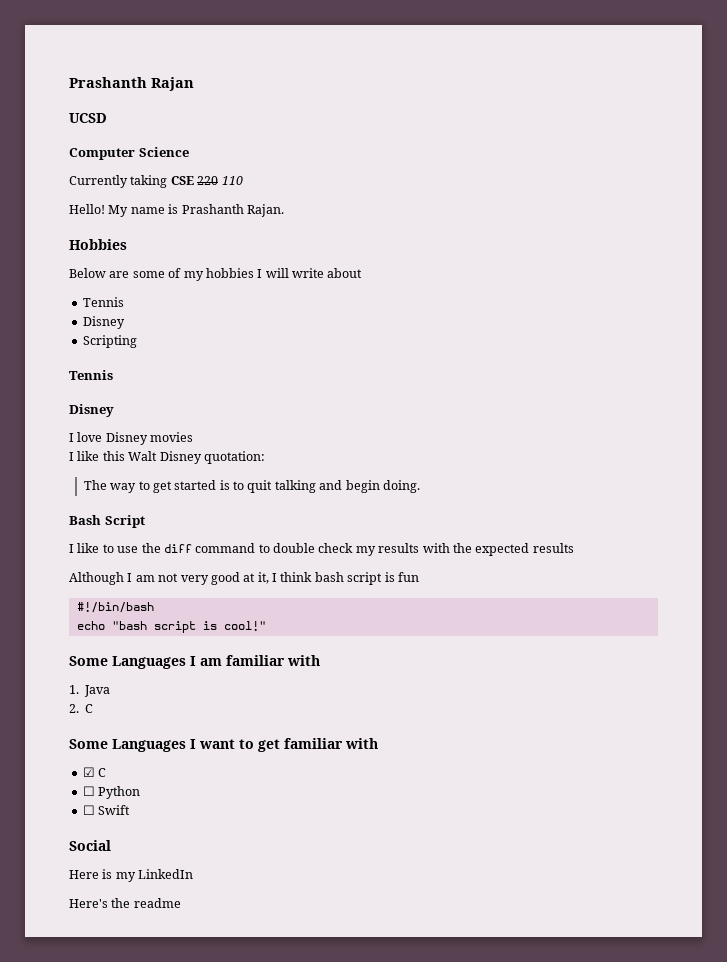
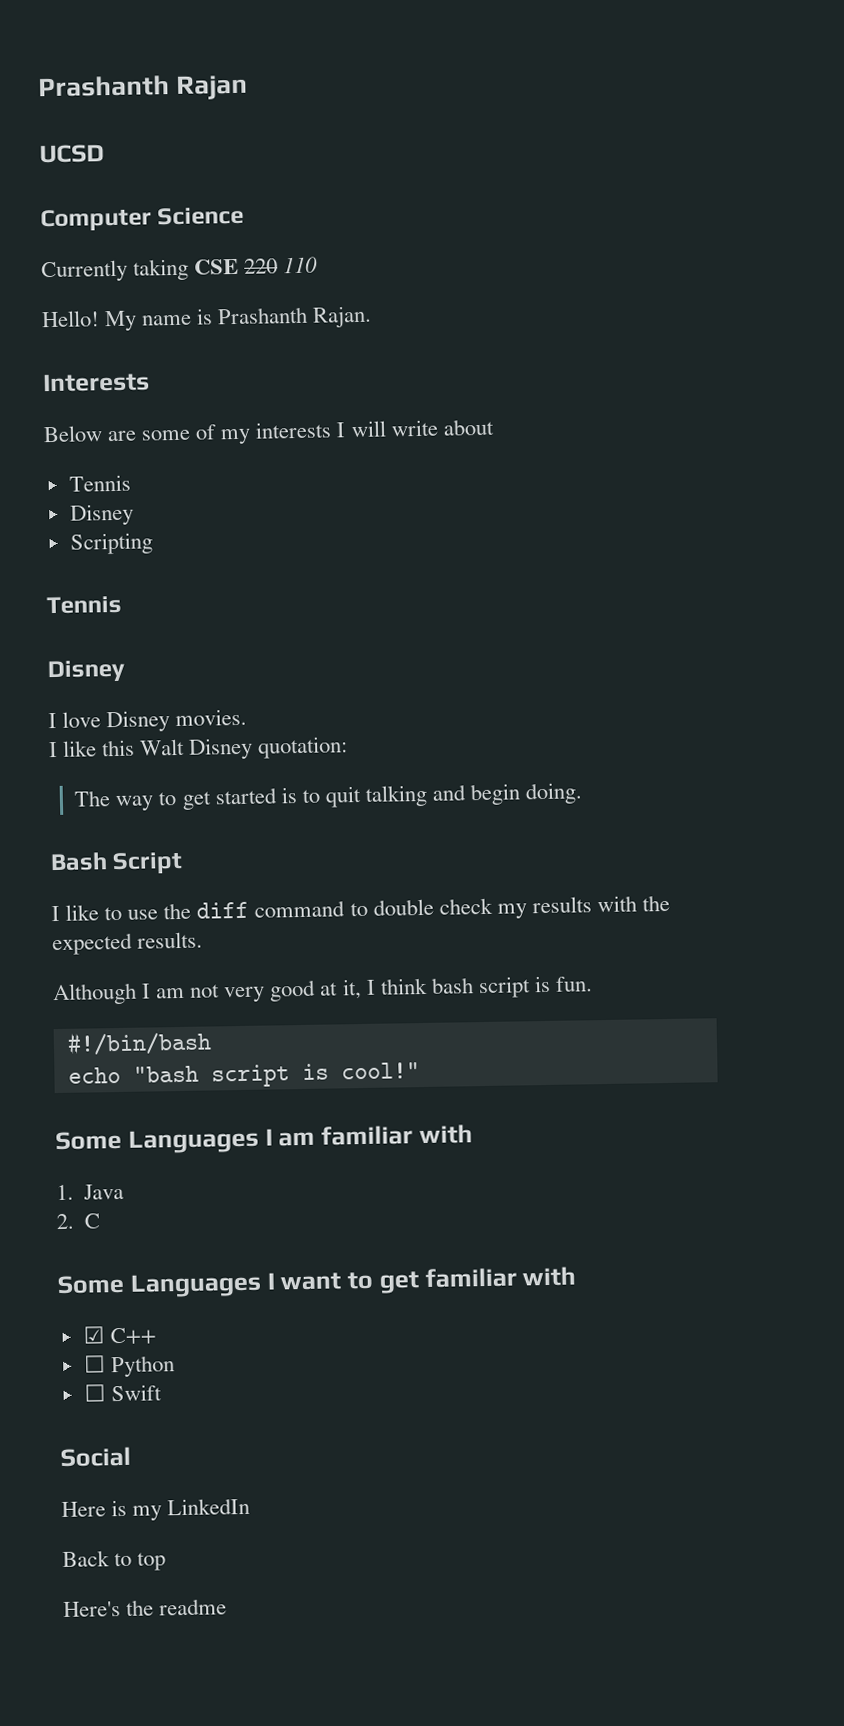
- Hobbies
+ Interests
- Below are some of my hobbies I will write about
+ Below are some of my interests I will write about
- I love Disney movies
+ I love Disney movies.
- I like to use the diff command to double check my results with the expected results
+ I like to use the diff command to double check my results with the expected results.
- Although I am not very good at it, I think bash script is fun
+ Although I am not very good at it, I think bash script is fun.
- ☑ C
+ ☑ C++
+ Back to top

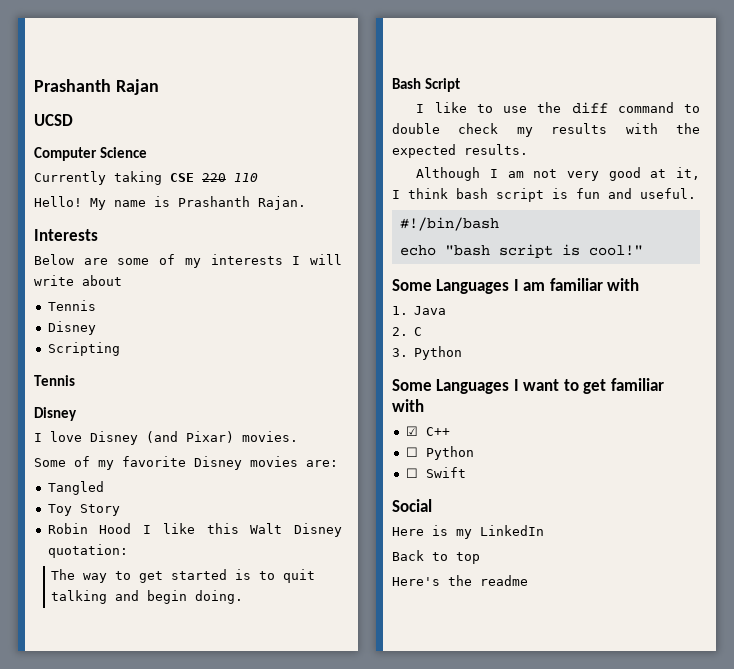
- I love Disney movies.
+ I love Disney (and Pixar) movies.
- I like this Walt Disney quotation:
+ Some of my favorite Disney movies are:
+ Tangled
+ Toy Story
+ Robin Hood I like this Walt Disney quotation:
- Although I am not very good at it, I think bash script is fun.
+ Although I am not very good at it, I think bash script is fun and useful.
+ 3. Python

